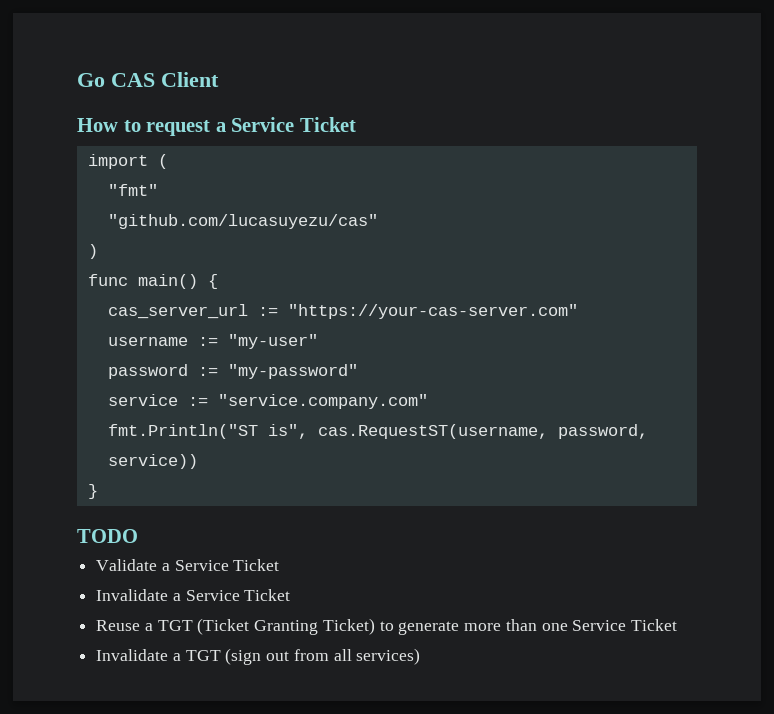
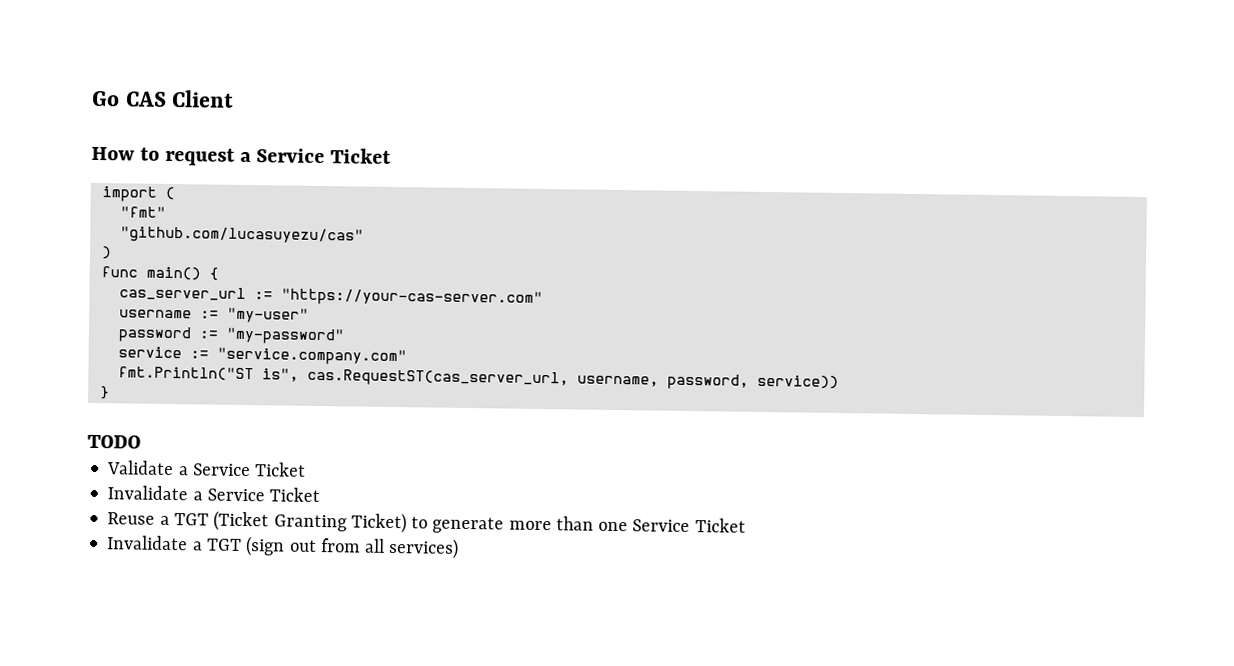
- fmt.Println("ST is", cas.RequestST(username, password, service))
+ fmt.Println("ST is", cas.RequestST(cas_server_url, username, password, service))

